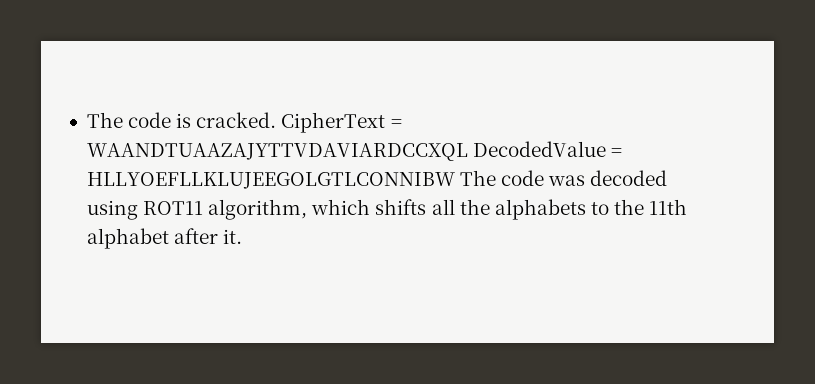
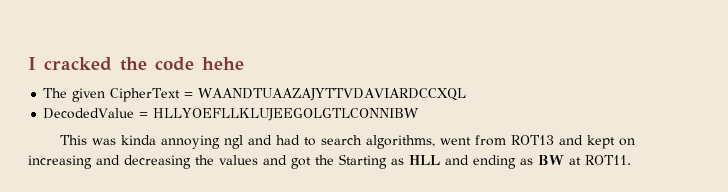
- The code is cracked. CipherText = WAANDTUAAZAJYTTVDAVIARDCCXQL DecodedValue = HLLYOEFLLKLUJEEGOLGTLCONNIBW The code was decoded using ROT11 algorithm, which shifts all the alphabets to the 11th alphabet after it.
+ I cracked the code hehe
+ The given CipherText = WAANDTUAAZAJYTTVDAVIARDCCXQL
+ DecodedValue = HLLYOEFLLKLUJEEGOLGTLCONNIBW
+ This was kinda annoying ngl and had to search algorithms, went from ROT13 and kept on increasing and decreasing the values and got the Starting as HLL and ending as BW at ROT11.

